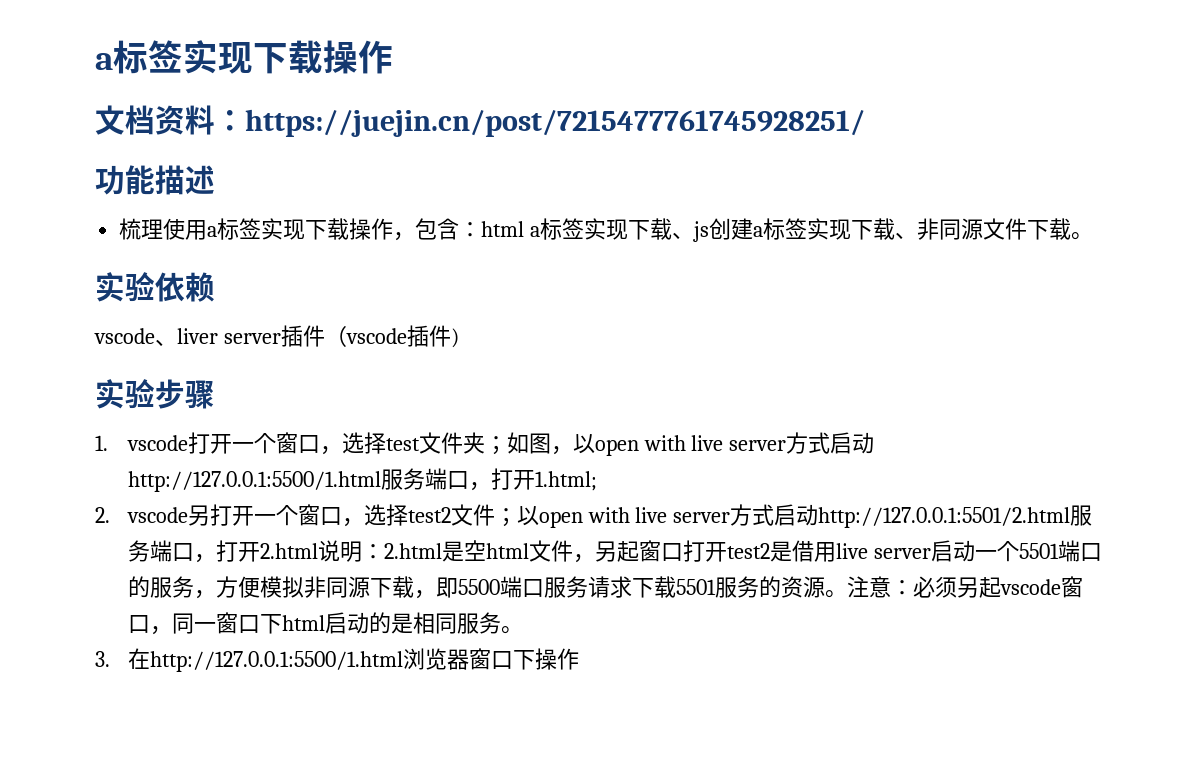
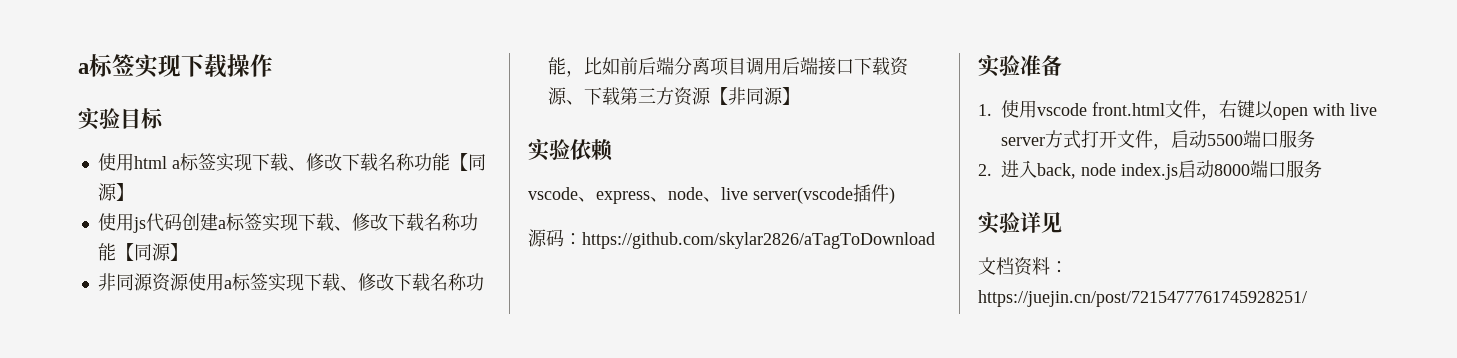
- 文档资料：https://juejin.cn/post/7215477761745928251/
- 功能描述
- 梳理使用a标签实现下载操作，包含：html a标签实现下载、js创建a标签实现下载、非同源文件下载。
+ 实验目标
+ 使用html a标签实现下载、修改下载名称功能【同源】
+ 使用js代码创建a标签实现下载、修改下载名称功能【同源】
+ 非同源资源使用a标签实现下载、修改下载名称功能，比如前后端分离项目调用后端接口下载资源、下载第三方资源【非同源】
- vscode、liver server插件（vscode插件)
+ vscode、express、node、live server(vscode插件)
- 实验步骤
+ 源码：https://github.com/skylar2826/aTagToDownload
+ 实验准备
- 1. vscode打开一个窗口，选择test文件夹；如图，以open with live server方式启动http://127.0.0.1:5500/1.html服务端口，打开1.html;
- 2. vscode另打开一个窗口，选择test2文件；以open with live server方式启动http://127.0.0.1:5501/2.html服务端口，打开2.html说明：2.html是空html文件，另起窗口打开test2是借用live server启动一个5501端口的服务，方便模拟非同源下载，即5500端口服务请求下载5501服务的资源。注意：必须另起vscode窗口，同一窗口下html启动的是相同服务。
- 3.在http://127.0.0.1:5500/1.html浏览器窗口下操作
+ 1.使用vscode front.html文件，右键以open with live server方式打开文件，启动5500端口服务
+ 2.进入back, node index.js启动8000端口服务
+ 实验详见
+ 文档资料：https://juejin.cn/post/7215477761745928251/

